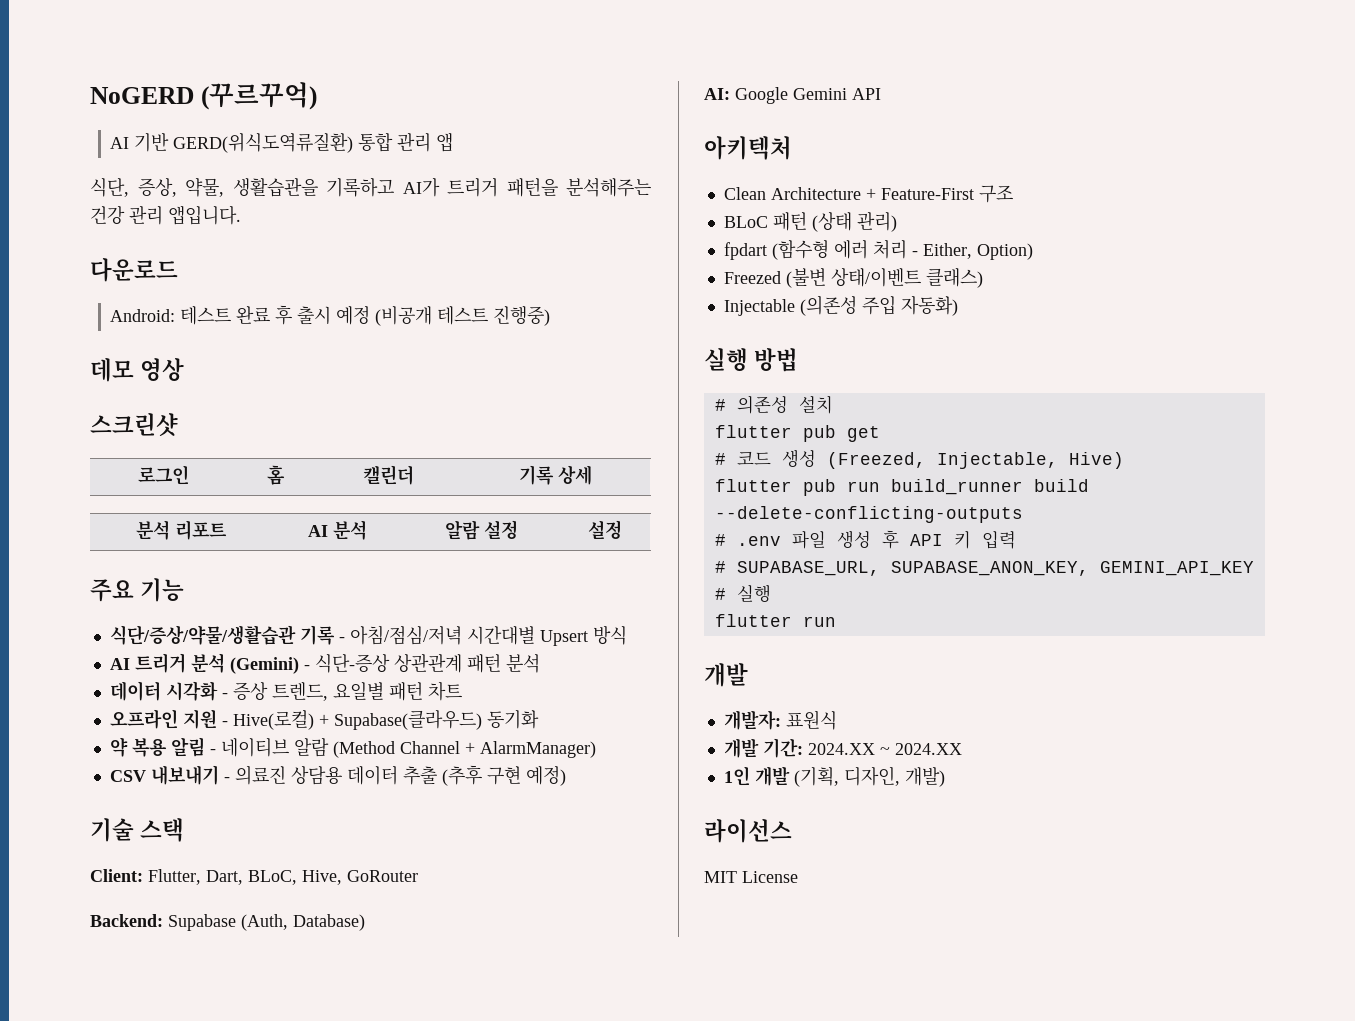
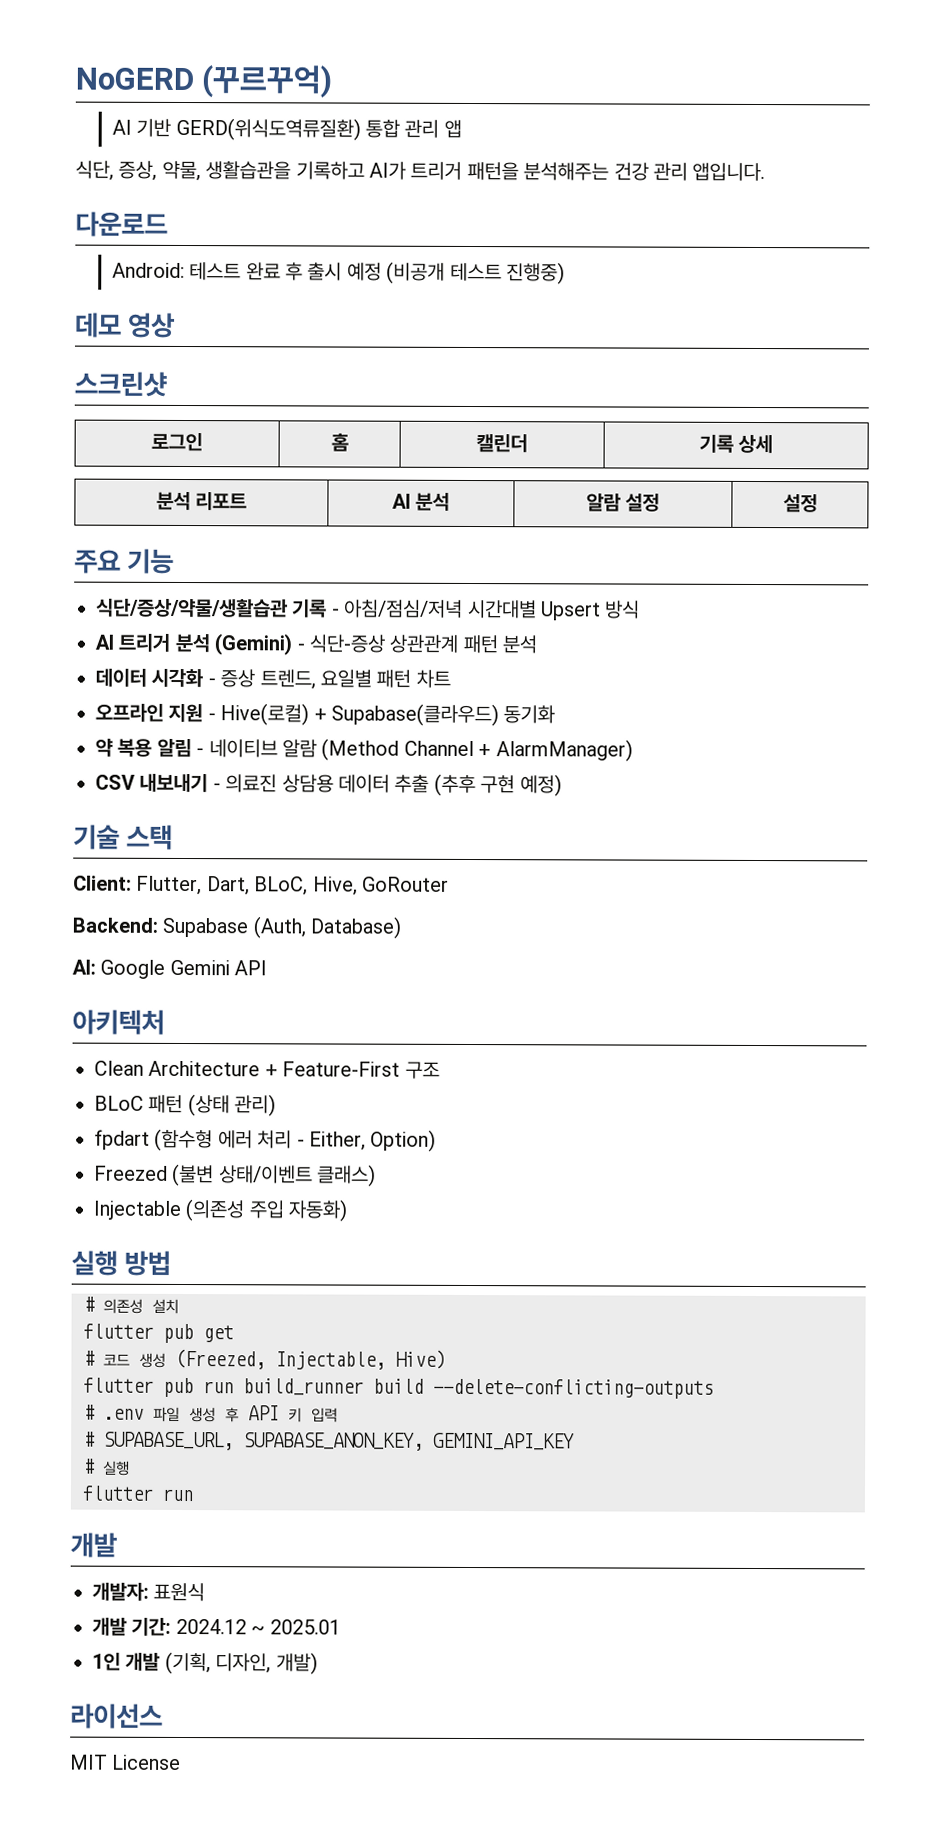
- 개발 기간: 2024.XX ~ 2024.XX
+ 개발 기간: 2024.12 ~ 2025.01

